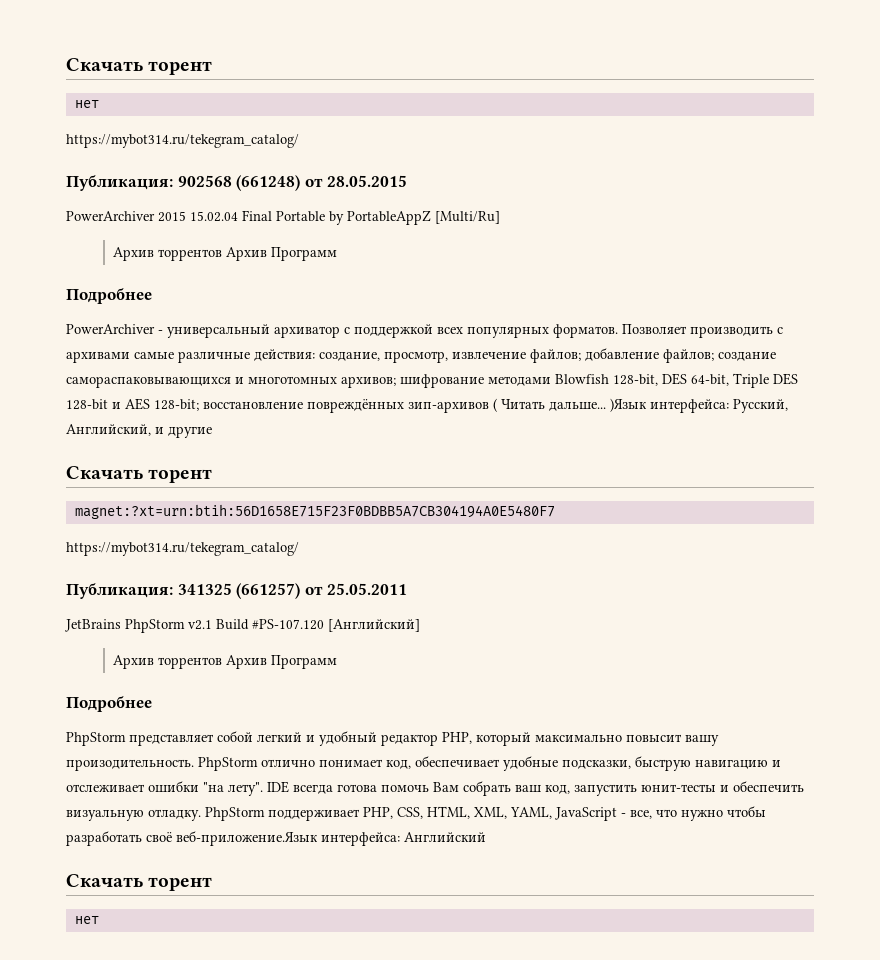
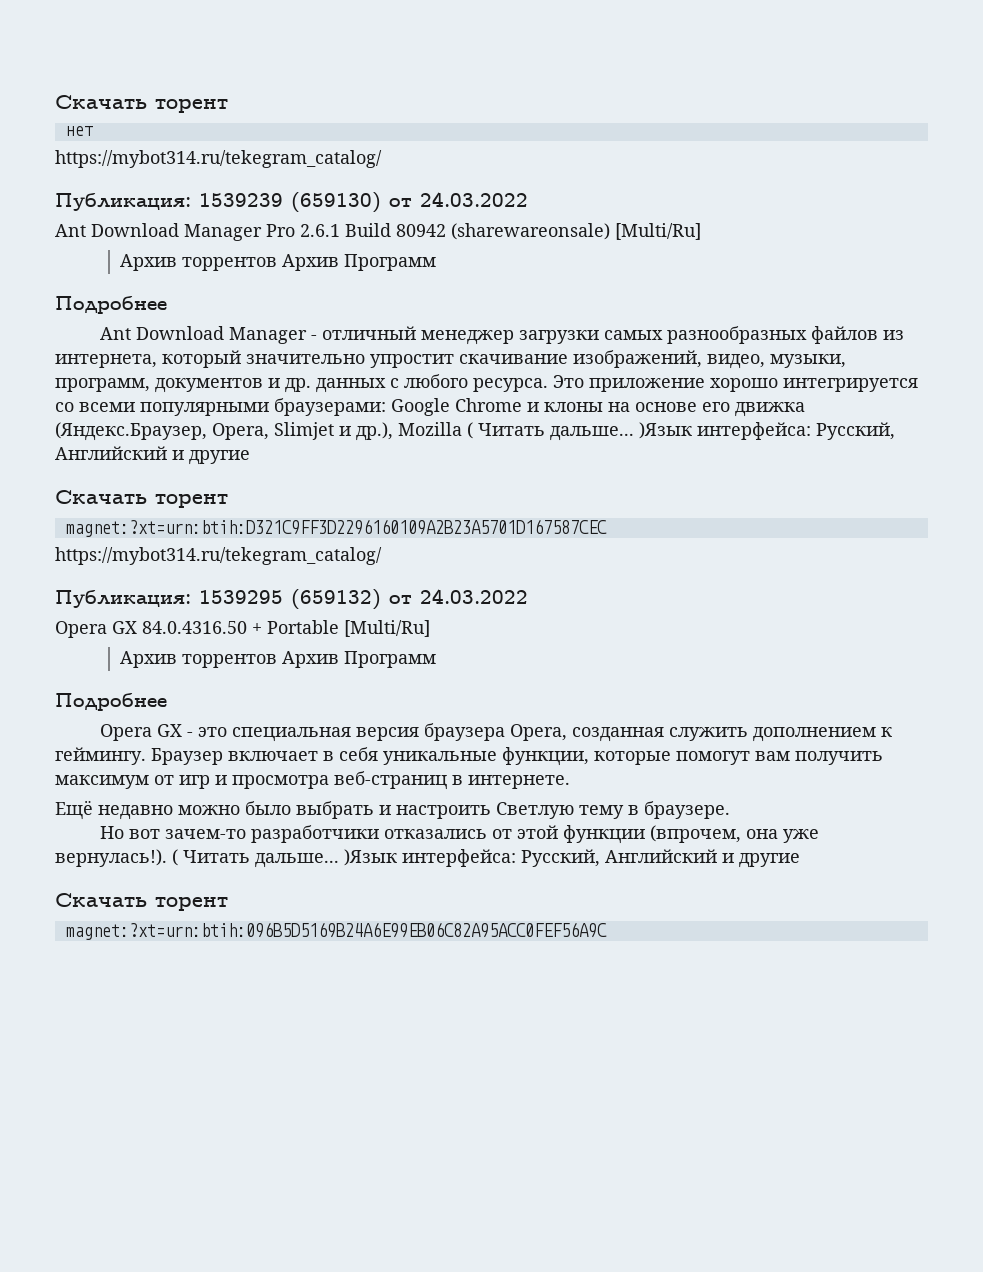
- Публикация: 902568 (661248) от 28.05.2015
- PowerArchiver 2015 15.02.04 Final Portable by PortableAppZ [Multi/Ru]
+ Публикация: 1539239 (659130) от 24.03.2022
+ Ant Download Manager Pro 2.6.1 Build 80942 (sharewareonsale) [Multi/Ru]
  Архив торрентов Архив Программ
  Подробнее
- PowerArchiver - универсальный архиватор с поддержкой всех популярных форматов. Позволяет производить с архивами самые различные действия: создание, просмотр, извлечение файлов; добавление файлов; создание самораспаковывающихся и многотомных архивов; шифрование методами Blowfish 128-bit, DES 64-bit, Triple DES 128-bit и AES 128-bit; восстановление повреждённых зип-архивов ( Читать дальше... )Язык интерфейса: Русский, Английский, и другие
+ Ant Download Manager - отличный менеджер загрузки самых разнообразных файлов из интернета, который значительно упростит скачивание изображений, видео, музыки, программ, документов и др. данных с любого ресурса. Это приложение хорошо интегрируется со всеми популярными браузерами: Google Chrome и клоны на основе его движка (Яндекс.Браузер, Opera, Slimjet и др.), Mozilla ( Читать дальше... )Язык интерфейса: Русский, Английский и другие
  Скачать торент
- magnet:?xt=urn:btih:56D1658E715F23F0BDBB5A7CB304194A0E5480F7
+ magnet:?xt=urn:btih:D321C9FF3D2296160109A2B23A5701D167587CEC
  https://mybot314.ru/tekegram_catalog/
- Публикация: 341325 (661257) от 25.05.2011
- JetBrains PhpStorm v2.1 Build #PS-107.120 [Английский]
+ Публикация: 1539295 (659132) от 24.03.2022
+ Opera GX 84.0.4316.50 + Portable [Multi/Ru]
  Архив торрентов Архив Программ
  Подробнее
- PhpStorm представляет собой легкий и удобный редактор PHP, который максимально повысит вашу произодительность. PhpStorm отлично понимает код, обеспечивает удобные подсказки, быструю навигацию и отслеживает ошибки "на лету". IDE всегда готова помочь Вам собрать ваш код, запустить юнит-тесты и обеспечить визуальную отладку. PhpStorm поддерживает PHP, CSS, HTML, XML, YAML, JavaScript - все, что нужно чтобы разработать своё веб-приложение.Язык интерфейса: Английский
+ Opera GX - это специальная версия браузера Opera, созданная служить дополнением к геймингу. Браузер включает в себя уникальные функции, которые помогут вам получить максимум от игр и просмотра веб-страниц в интернете.
+ Ещё недавно можно было выбрать и настроить Светлую тему в браузере.
+ Но вот зачем-то разработчики отказались от этой функции (впрочем, она уже вернулась!). ( Читать дальше... )Язык интерфейса: Русский, Английский и другие
  Скачать торент
- нет
+ magnet:?xt=urn:btih:096B5D5169B24A6E99EB06C82A95ACC0FEF56A9C

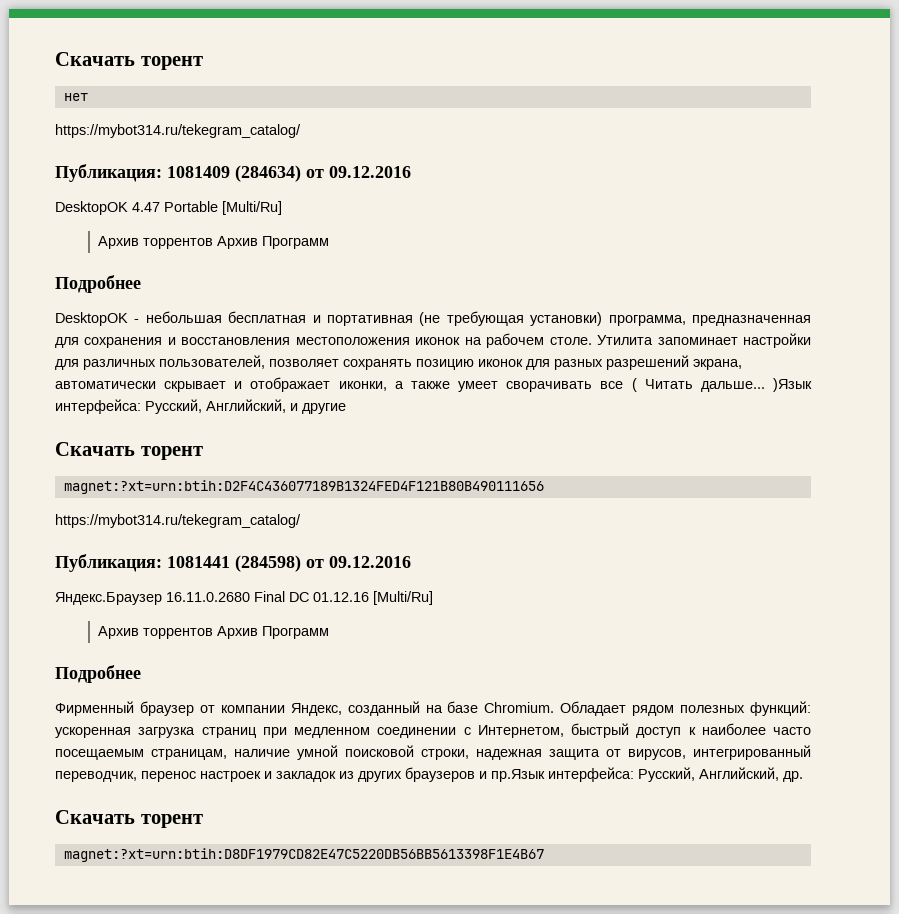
- Публикация: 1539239 (659130) от 24.03.2022
- Ant Download Manager Pro 2.6.1 Build 80942 (sharewareonsale) [Multi/Ru]
- Архив торрентов Архив Программ
- Подробнее
- Ant Download Manager - отличный менеджер загрузки самых разнообразных файлов из интернета, который значительно упростит скачивание изображений, видео, музыки, программ, документов и др. данных с любого ресурса. Это приложение хорошо интегрируется со всеми популярными браузерами: Google Chrome и клоны на основе его движка (Яндекс.Браузер, Opera, Slimjet и др.), Mozilla ( Читать дальше... )Язык интерфейса: Русский, Английский и другие
- Скачать торент
- magnet:?xt=urn:btih:D321C9FF3D2296160109A2B23A5701D167587CEC
- https://mybot314.ru/tekegram_catalog/
- Публикация: 1539295 (659132) от 24.03.2022
- Opera GX 84.0.4316.50 + Portable [Multi/Ru]
+ Публикация: 1081409 (284634) от 09.12.2016
+ DesktopOK 4.47 Portable [Multi/Ru]
- Opera GX - это специальная версия браузера Opera, созданная служить дополнением к геймингу. Браузер включает в себя уникальные функции, которые помогут вам получить максимум от игр и просмотра веб-страниц в интернете.
- Ещё недавно можно было выбрать и настроить Светлую тему в браузере.
- Но вот зачем-то разработчики отказались от этой функции (впрочем, она уже вернулась!). ( Читать дальше... )Язык интерфейса: Русский, Английский и другие
+ DesktopOK - небольшая бесплатная и портативная (не требующая установки) программа, предназначенная для сохранения и восстановления местоположения иконок на рабочем столе. Утилита запоминает настройки для различных пользователей, позволяет сохранять позицию иконок для разных разрешений экрана, автоматически скрывает и отображает иконки, а также умеет сворачивать все ( Читать дальше... )Язык интерфейса: Русский, Английский, и другие
  Скачать торент
- magnet:?xt=urn:btih:096B5D5169B24A6E99EB06C82A95ACC0FEF56A9C
+ magnet:?xt=urn:btih:D2F4C436077189B1324FED4F121B80B490111656
+ https://mybot314.ru/tekegram_catalog/
+ Публикация: 1081441 (284598) от 09.12.2016
+ Яндекс.Браузер 16.11.0.2680 Final DC 01.12.16 [Multi/Ru]
+ Архив торрентов Архив Программ
+ Подробнее
+ Фирменный браузер от компании Яндекс, созданный на базе Chromium. Обладает рядом полезных функций: ускоренная загрузка страниц при медленном соединении с Интернетом, быстрый доступ к наиболее часто посещаемым страницам, наличие умной поисковой строки, надежная защита от вирусов, интегрированный переводчик, перенос настроек и закладок из других браузеров и пр.Язык интерфейса: Русский, Английский, др.
+ Скачать торент
+ magnet:?xt=urn:btih:D8DF1979CD82E47C5220DB56BB5613398F1E4B67

